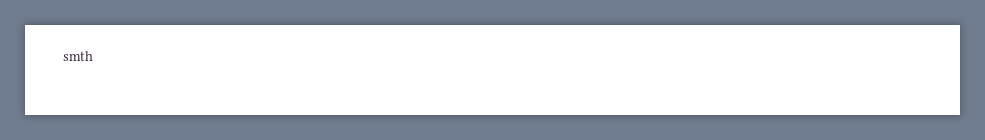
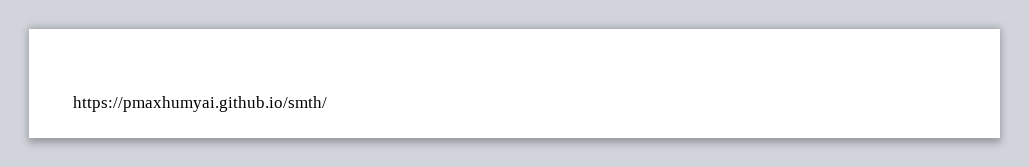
- smth
+ https://pmaxhumyai.github.io/smth/

